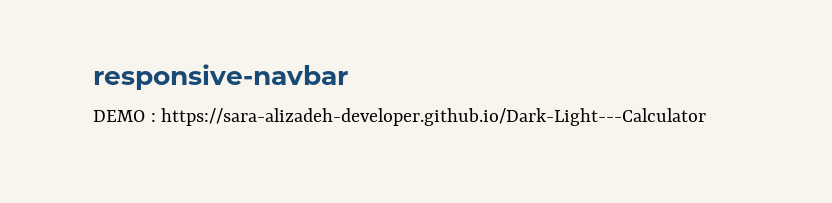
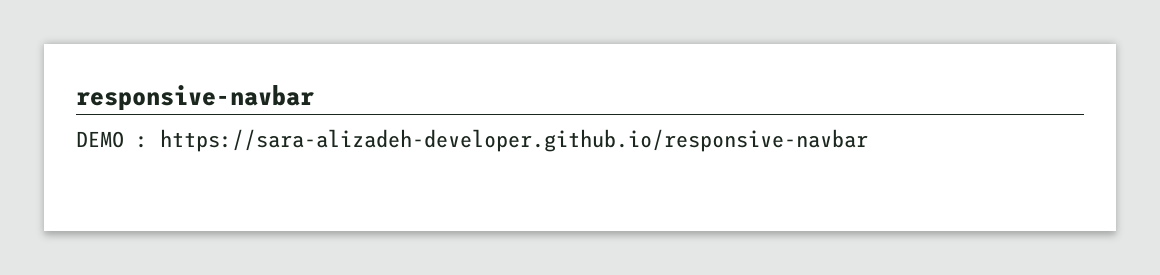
- DEMO : https://sara-alizadeh-developer.github.io/Dark-Light---Calculator
+ DEMO : https://sara-alizadeh-developer.github.io/responsive-navbar

